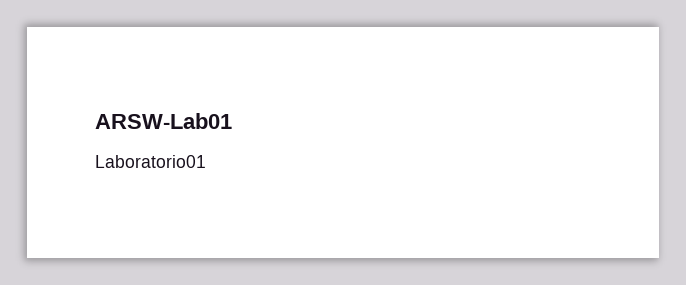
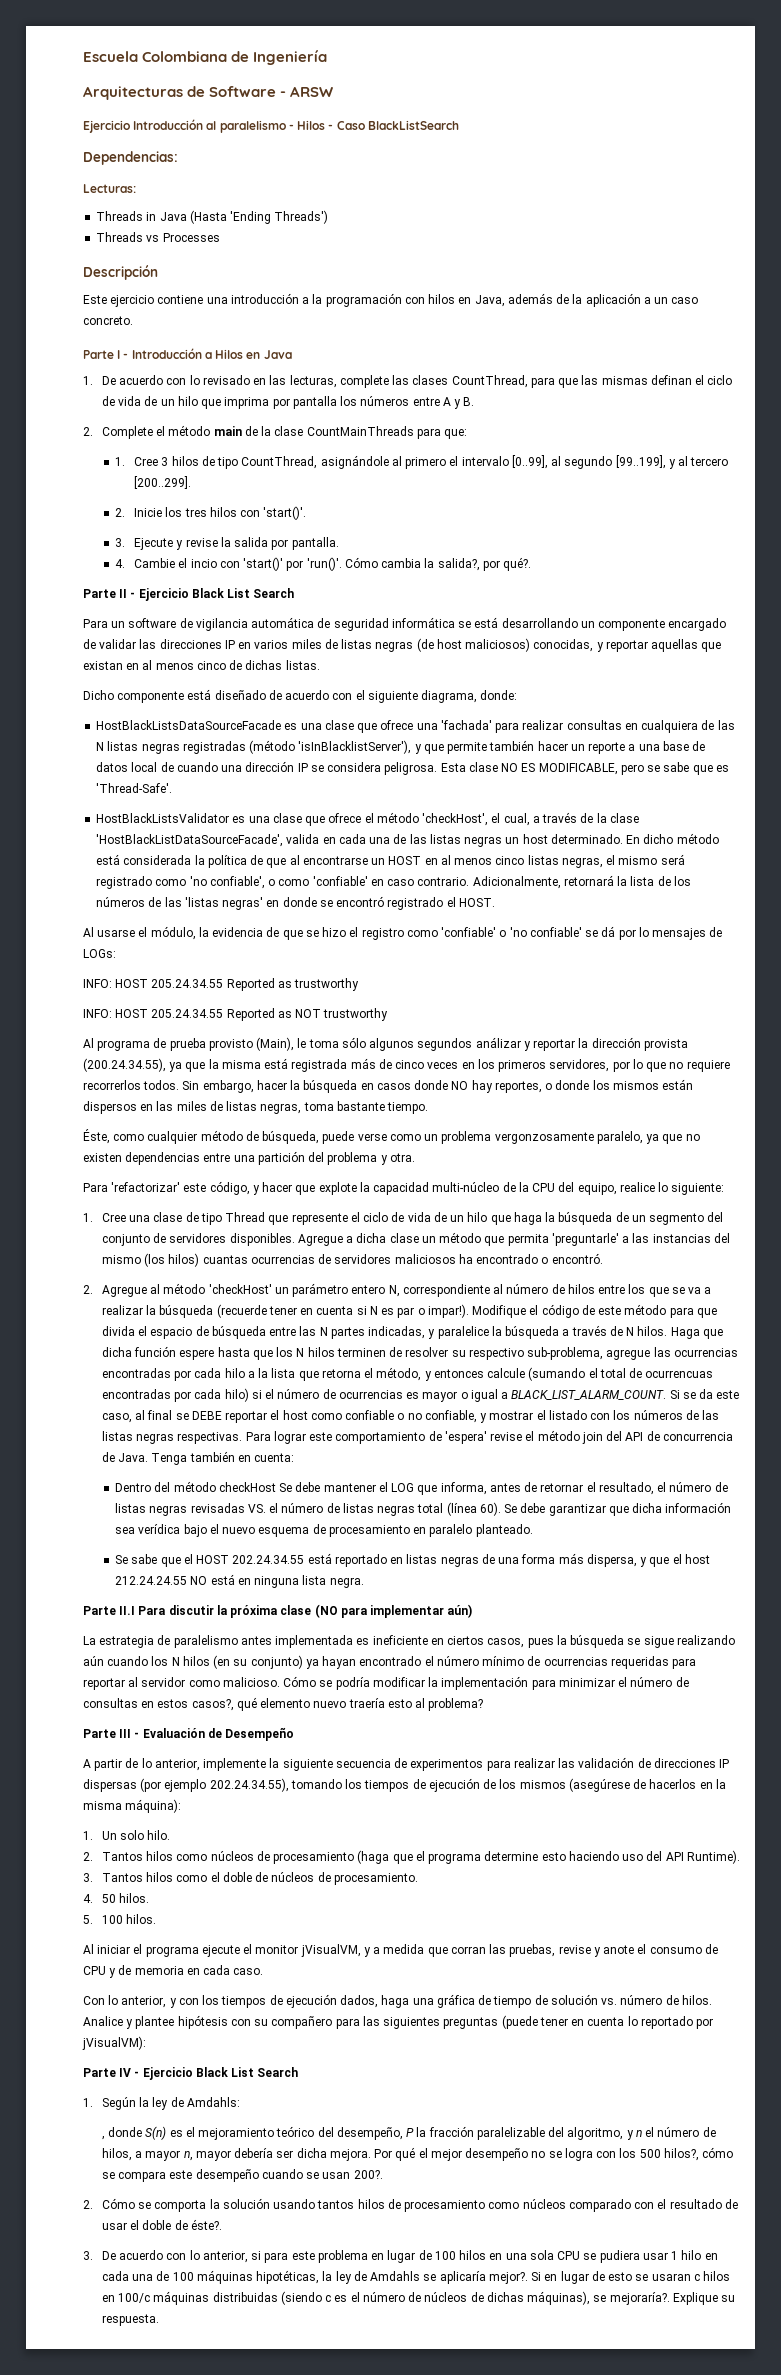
- ARSW-Lab01
- Laboratorio01
+ Escuela Colombiana de Ingeniería
+ Arquitecturas de Software - ARSW
+ Ejercicio Introducción al paralelismo - Hilos - Caso BlackListSearch
+ Dependencias:
+ Lecturas:
+ Threads in Java (Hasta 'Ending Threads')
+ Threads vs Processes
+ Descripción
+ Este ejercicio contiene una introducción a la programación con hilos en Java, además de la aplicación a un caso concreto.
+ Parte I - Introducción a Hilos en Java
+ 1. De acuerdo con lo revisado en las lecturas, complete las clases CountThread, para que las mismas definan el ciclo de vida de un hilo que imprima por pantalla los números entre A y B.
+ 2. Complete el método main de la clase CountMainThreads para que:
+ 1. Cree 3 hilos de tipo CountThread, asignándole al primero el intervalo [0..99], al segundo [99..199], y al tercero [200..299].
+ 2. Inicie los tres hilos con 'start()'.
+ 3. Ejecute y revise la salida por pantalla.
+ 4. Cambie el incio con 'start()' por 'run()'. Cómo cambia la salida?, por qué?.
+ Parte II - Ejercicio Black List Search
+ Para un software de vigilancia automática de seguridad informática se está desarrollando un componente encargado de validar las direcciones IP en varios miles de listas negras (de host maliciosos) conocidas, y reportar aquellas que existan en al menos cinco de dichas listas.
+ Dicho componente está diseñado de acuerdo con el siguiente diagrama, donde:
+ HostBlackListsDataSourceFacade es una clase que ofrece una 'fachada' para realizar consultas en cualquiera de las N listas negras registradas (método 'isInBlacklistServer'), y que permite también hacer un reporte a una base de datos local de cuando una dirección IP se considera peligrosa. Esta clase NO ES MODIFICABLE, pero se sabe que es 'Thread-Safe'.
+ HostBlackListsValidator es una clase que ofrece el método 'checkHost', el cual, a través de la clase 'HostBlackListDataSourceFacade', valida en cada una de las listas negras un host determinado. En dicho método está considerada la política de que al encontrarse un HOST en al menos cinco listas negras, el mismo será registrado como 'no confiable', o como 'confiable' en caso contrario. Adicionalmente, retornará la lista de los números de las 'listas negras' en donde se encontró registrado el HOST.
+ Al usarse el módulo, la evidencia de que se hizo el registro como 'confiable' o 'no confiable' se dá por lo mensajes de LOGs:
+ INFO: HOST 205.24.34.55 Reported as trustworthy
+ INFO: HOST 205.24.34.55 Reported as NOT trustworthy
+ Al programa de prueba provisto (Main), le toma sólo algunos segundos análizar y reportar la dirección provista (200.24.34.55), ya que la misma está registrada más de cinco veces en los primeros servidores, por lo que no requiere recorrerlos todos. Sin embargo, hacer la búsqueda en casos donde NO hay reportes, o donde los mismos están dispersos en las miles de listas negras, toma bastante tiempo.
+ Éste, como cualquier método de búsqueda, puede verse como un problema vergonzosamente paralelo, ya que no existen dependencias entre una partición del problema y otra.
+ Para 'refactorizar' este código, y hacer que explote la capacidad multi-núcleo de la CPU del equipo, realice lo siguiente:
+ 1. Cree una clase de tipo Thread que represente el ciclo de vida de un hilo que haga la búsqueda de un segmento del conjunto de servidores disponibles. Agregue a dicha clase un método que permita 'preguntarle' a las instancias del mismo (los hilos) cuantas ocurrencias de servidores maliciosos ha encontrado o encontró.
+ 2. Agregue al método 'checkHost' un parámetro entero N, correspondiente al número de hilos entre los que se va a realizar la búsqueda (recuerde tener en cuenta si N es par o impar!). Modifique el código de este método para que divida el espacio de búsqueda entre las N partes indicadas, y paralelice la búsqueda a través de N hilos. Haga que dicha función espere hasta que los N hilos terminen de resolver su respectivo sub-problema, agregue las ocurrencias encontradas por cada hilo a la lista que retorna el método, y entonces calcule (sumando el total de ocurrencuas encontradas por cada hilo) si el número de ocurrencias es mayor o igual a BLACK_LIST_ALARM_COUNT. Si se da este caso, al final se DEBE reportar el host como confiable o no confiable, y mostrar el listado con los números de las listas negras respectivas. Para lograr este comportamiento de 'espera' revise el método join del API de concurrencia de Java. Tenga también en cuenta:
+ Dentro del método checkHost Se debe mantener el LOG que informa, antes de retornar el resultado, el número de listas negras revisadas VS. el número de listas negras total (línea 60). Se debe garantizar que dicha información sea verídica bajo el nuevo esquema de procesamiento en paralelo planteado.
+ Se sabe que el HOST 202.24.34.55 está reportado en listas negras de una forma más dispersa, y que el host 212.24.24.55 NO está en ninguna lista negra.
+ Parte II.I Para discutir la próxima clase (NO para implementar aún)
+ La estrategia de paralelismo antes implementada es ineficiente en ciertos casos, pues la búsqueda se sigue realizando aún cuando los N hilos (en su conjunto) ya hayan encontrado el número mínimo de ocurrencias requeridas para reportar al servidor como malicioso. Cómo se podría modificar la implementación para minimizar el número de consultas en estos casos?, qué elemento nuevo traería esto al problema?
+ Parte III - Evaluación de Desempeño
+ A partir de lo anterior, implemente la siguiente secuencia de experimentos para realizar las validación de direcciones IP dispersas (por ejemplo 202.24.34.55), tomando los tiempos de ejecución de los mismos (asegúrese de hacerlos en la misma máquina):
+ 1. Un solo hilo.
+ 2. Tantos hilos como núcleos de procesamiento (haga que el programa determine esto haciendo uso del API Runtime).
+ 3. Tantos hilos como el doble de núcleos de procesamiento.
+ 4. 50 hilos.
+ 5. 100 hilos.
+ Al iniciar el programa ejecute el monitor jVisualVM, y a medida que corran las pruebas, revise y anote el consumo de CPU y de memoria en cada caso.
+ Con lo anterior, y con los tiempos de ejecución dados, haga una gráfica de tiempo de solución vs. número de hilos. Analice y plantee hipótesis con su compañero para las siguientes preguntas (puede tener en cuenta lo reportado por jVisualVM):
+ Parte IV - Ejercicio Black List Search
+ 1. Según la ley de Amdahls:
+ , donde S(n) es el mejoramiento teórico del desempeño, P la fracción paralelizable del algoritmo, y n el número de hilos, a mayor n, mayor debería ser dicha mejora. Por qué el mejor desempeño no se logra con los 500 hilos?, cómo se compara este desempeño cuando se usan 200?.
+ 2. Cómo se comporta la solución usando tantos hilos de procesamiento como núcleos comparado con el resultado de usar el doble de éste?.
+ 3. De acuerdo con lo anterior, si para este problema en lugar de 100 hilos en una sola CPU se pudiera usar 1 hilo en cada una de 100 máquinas hipotéticas, la ley de Amdahls se aplicaría mejor?. Si en lugar de esto se usaran c hilos en 100/c máquinas distribuidas (siendo c es el número de núcleos de dichas máquinas), se mejoraría?. Explique su respuesta.

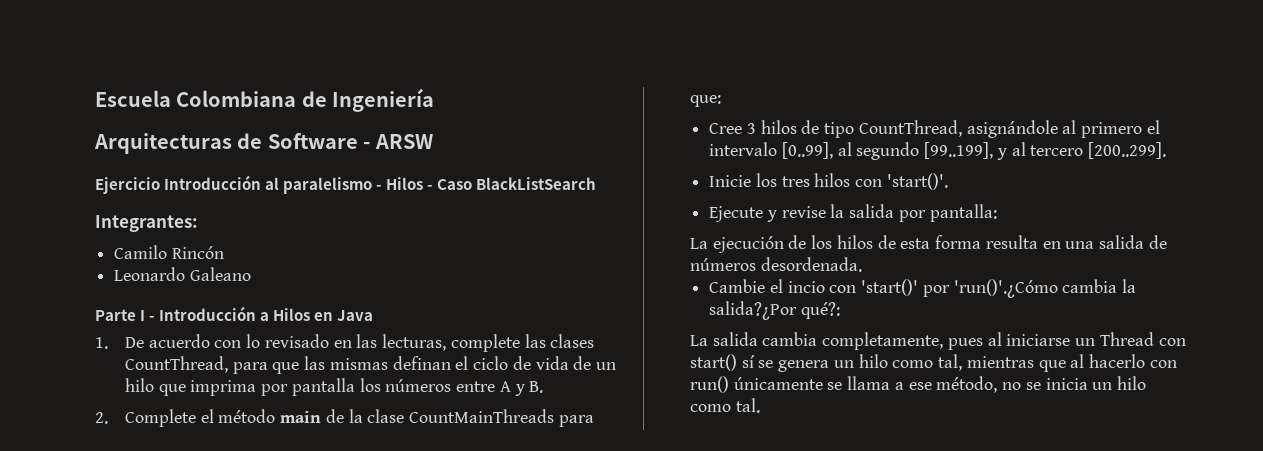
- Dependencias:
- Lecturas:
- Threads in Java (Hasta 'Ending Threads')
- Threads vs Processes
- Descripción
- Este ejercicio contiene una introducción a la programación con hilos en Java, además de la aplicación a un caso concreto.
+ Integrantes:
+ Camilo Rincón
+ Leonardo Galeano
- 1. Cree 3 hilos de tipo CountThread, asignándole al primero el intervalo [0..99], al segundo [99..199], y al tercero [200..299].
+ Cree 3 hilos de tipo CountThread, asignándole al primero el intervalo [0..99], al segundo [99..199], y al tercero [200..299].
- 2. Inicie los tres hilos con 'start()'.
+ Inicie los tres hilos con 'start()'.
- 3. Ejecute y revise la salida por pantalla.
- 4. Cambie el incio con 'start()' por 'run()'. Cómo cambia la salida?, por qué?.
- Parte II - Ejercicio Black List Search
- Para un software de vigilancia automática de seguridad informática se está desarrollando un componente encargado de validar las direcciones IP en varios miles de listas negras (de host maliciosos) conocidas, y reportar aquellas que existan en al menos cinco de dichas listas.
- Dicho componente está diseñado de acuerdo con el siguiente diagrama, donde:
- HostBlackListsDataSourceFacade es una clase que ofrece una 'fachada' para realizar consultas en cualquiera de las N listas negras registradas (método 'isInBlacklistServer'), y que permite también hacer un reporte a una base de datos local de cuando una dirección IP se considera peligrosa. Esta clase NO ES MODIFICABLE, pero se sabe que es 'Thread-Safe'.
- HostBlackListsValidator es una clase que ofrece el método 'checkHost', el cual, a través de la clase 'HostBlackListDataSourceFacade', valida en cada una de las listas negras un host determinado. En dicho método está considerada la política de que al encontrarse un HOST en al menos cinco listas negras, el mismo será registrado como 'no confiable', o como 'confiable' en caso contrario. Adicionalmente, retornará la lista de los números de las 'listas negras' en donde se encontró registrado el HOST.
- Al usarse el módulo, la evidencia de que se hizo el registro como 'confiable' o 'no confiable' se dá por lo mensajes de LOGs:
- INFO: HOST 205.24.34.55 Reported as trustworthy
- INFO: HOST 205.24.34.55 Reported as NOT trustworthy
- Al programa de prueba provisto (Main), le toma sólo algunos segundos análizar y reportar la dirección provista (200.24.34.55), ya que la misma está registrada más de cinco veces en los primeros servidores, por lo que no requiere recorrerlos todos. Sin embargo, hacer la búsqueda en casos donde NO hay reportes, o donde los mismos están dispersos en las miles de listas negras, toma bastante tiempo.
- Éste, como cualquier método de búsqueda, puede verse como un problema vergonzosamente paralelo, ya que no existen dependencias entre una partición del problema y otra.
- Para 'refactorizar' este código, y hacer que explote la capacidad multi-núcleo de la CPU del equipo, realice lo siguiente:
- 1. Cree una clase de tipo Thread que represente el ciclo de vida de un hilo que haga la búsqueda de un segmento del conjunto de servidores disponibles. Agregue a dicha clase un método que permita 'preguntarle' a las instancias del mismo (los hilos) cuantas ocurrencias de servidores maliciosos ha encontrado o encontró.
- 2. Agregue al método 'checkHost' un parámetro entero N, correspondiente al número de hilos entre los que se va a realizar la búsqueda (recuerde tener en cuenta si N es par o impar!). Modifique el código de este método para que divida el espacio de búsqueda entre las N partes indicadas, y paralelice la búsqueda a través de N hilos. Haga que dicha función espere hasta que los N hilos terminen de resolver su respectivo sub-problema, agregue las ocurrencias encontradas por cada hilo a la lista que retorna el método, y entonces calcule (sumando el total de ocurrencuas encontradas por cada hilo) si el número de ocurrencias es mayor o igual a BLACK_LIST_ALARM_COUNT. Si se da este caso, al final se DEBE reportar el host como confiable o no confiable, y mostrar el listado con los números de las listas negras respectivas. Para lograr este comportamiento de 'espera' revise el método join del API de concurrencia de Java. Tenga también en cuenta:
- Dentro del método checkHost Se debe mantener el LOG que informa, antes de retornar el resultado, el número de listas negras revisadas VS. el número de listas negras total (línea 60). Se debe garantizar que dicha información sea verídica bajo el nuevo esquema de procesamiento en paralelo planteado.
- Se sabe que el HOST 202.24.34.55 está reportado en listas negras de una forma más dispersa, y que el host 212.24.24.55 NO está en ninguna lista negra.
- Parte II.I Para discutir la próxima clase (NO para implementar aún)
- La estrategia de paralelismo antes implementada es ineficiente en ciertos casos, pues la búsqueda se sigue realizando aún cuando los N hilos (en su conjunto) ya hayan encontrado el número mínimo de ocurrencias requeridas para reportar al servidor como malicioso. Cómo se podría modificar la implementación para minimizar el número de consultas en estos casos?, qué elemento nuevo traería esto al problema?
- Parte III - Evaluación de Desempeño
- A partir de lo anterior, implemente la siguiente secuencia de experimentos para realizar las validación de direcciones IP dispersas (por ejemplo 202.24.34.55), tomando los tiempos de ejecución de los mismos (asegúrese de hacerlos en la misma máquina):
- 1. Un solo hilo.
- 2. Tantos hilos como núcleos de procesamiento (haga que el programa determine esto haciendo uso del API Runtime).
- 3. Tantos hilos como el doble de núcleos de procesamiento.
- 4. 50 hilos.
- 5. 100 hilos.
- Al iniciar el programa ejecute el monitor jVisualVM, y a medida que corran las pruebas, revise y anote el consumo de CPU y de memoria en cada caso.
- Con lo anterior, y con los tiempos de ejecución dados, haga una gráfica de tiempo de solución vs. número de hilos. Analice y plantee hipótesis con su compañero para las siguientes preguntas (puede tener en cuenta lo reportado por jVisualVM):
- Parte IV - Ejercicio Black List Search
- 1. Según la ley de Amdahls:
- , donde S(n) es el mejoramiento teórico del desempeño, P la fracción paralelizable del algoritmo, y n el número de hilos, a mayor n, mayor debería ser dicha mejora. Por qué el mejor desempeño no se logra con los 500 hilos?, cómo se compara este desempeño cuando se usan 200?.
- 2. Cómo se comporta la solución usando tantos hilos de procesamiento como núcleos comparado con el resultado de usar el doble de éste?.
- 3. De acuerdo con lo anterior, si para este problema en lugar de 100 hilos en una sola CPU se pudiera usar 1 hilo en cada una de 100 máquinas hipotéticas, la ley de Amdahls se aplicaría mejor?. Si en lugar de esto se usaran c hilos en 100/c máquinas distribuidas (siendo c es el número de núcleos de dichas máquinas), se mejoraría?. Explique su respuesta.
+ Ejecute y revise la salida por pantalla:
+ La ejecución de los hilos de esta forma resulta en una salida de números desordenada.
+ Cambie el incio con 'start()' por 'run()'.¿Cómo cambia la salida?¿Por qué?:
+ La salida cambia completamente, pues al iniciarse un Thread con start() sí se genera un hilo como tal, mientras que al hacerlo con run() únicamente se llama a ese método, no se inicia un hilo como tal.

